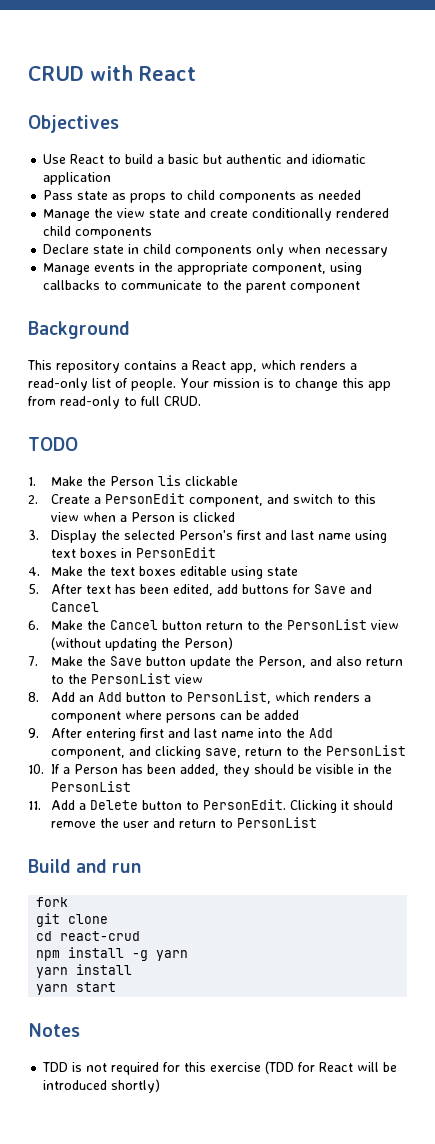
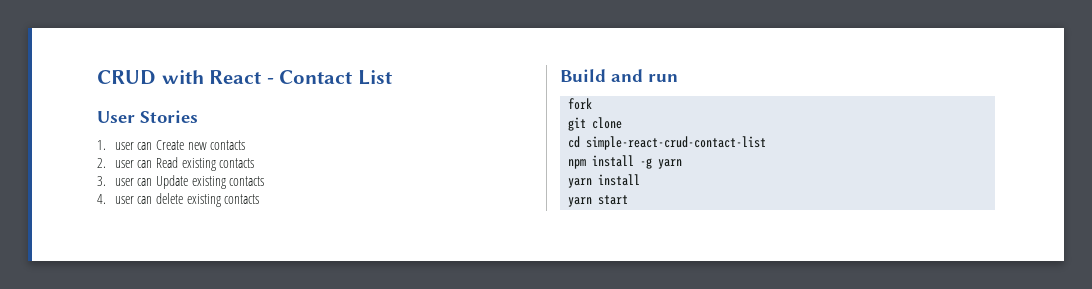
- CRUD with React
- Objectives
- Use React to build a basic but authentic and idiomatic application
- Pass state as props to child components as needed
- Manage the view state and create conditionally rendered child components
- Declare state in child components only when necessary
- Manage events in the appropriate component, using callbacks to communicate to the parent component
- Background
- This repository contains a React app, which renders a read-only list of people. Your mission is to change this app from read-only to full CRUD.
- TODO
- 1. Make the Person lis clickable
- 2. Create a PersonEdit component, and switch to this view when a Person is clicked
- 3. Display the selected Person's first and last name using text boxes in PersonEdit
- 4. Make the text boxes editable using state
- 5. After text has been edited, add buttons for Save and Cancel
- 6. Make the Cancel button return to the PersonList view (without updating the Person)
- 7. Make the Save button update the Person, and also return to the PersonList view
- 8. Add an Add button to PersonList, which renders a component where persons can be added
- 9. After entering first and last name into the Add component, and clicking save, return to the PersonList
- 10. If a Person has been added, they should be visible in the PersonList
- 11. Add a Delete button to PersonEdit. Clicking it should remove the user and return to PersonList
+ CRUD with React - Contact List
+ User Stories
+ 1. user can Create new contacts
+ 2. user can Read existing contacts
+ 3. user can Update existing contacts
+ 4. user can delete existing contacts
- cd react-crud
+ cd simple-react-crud-contact-list
- Notes
- TDD is not required for this exercise (TDD for React will be introduced shortly)

